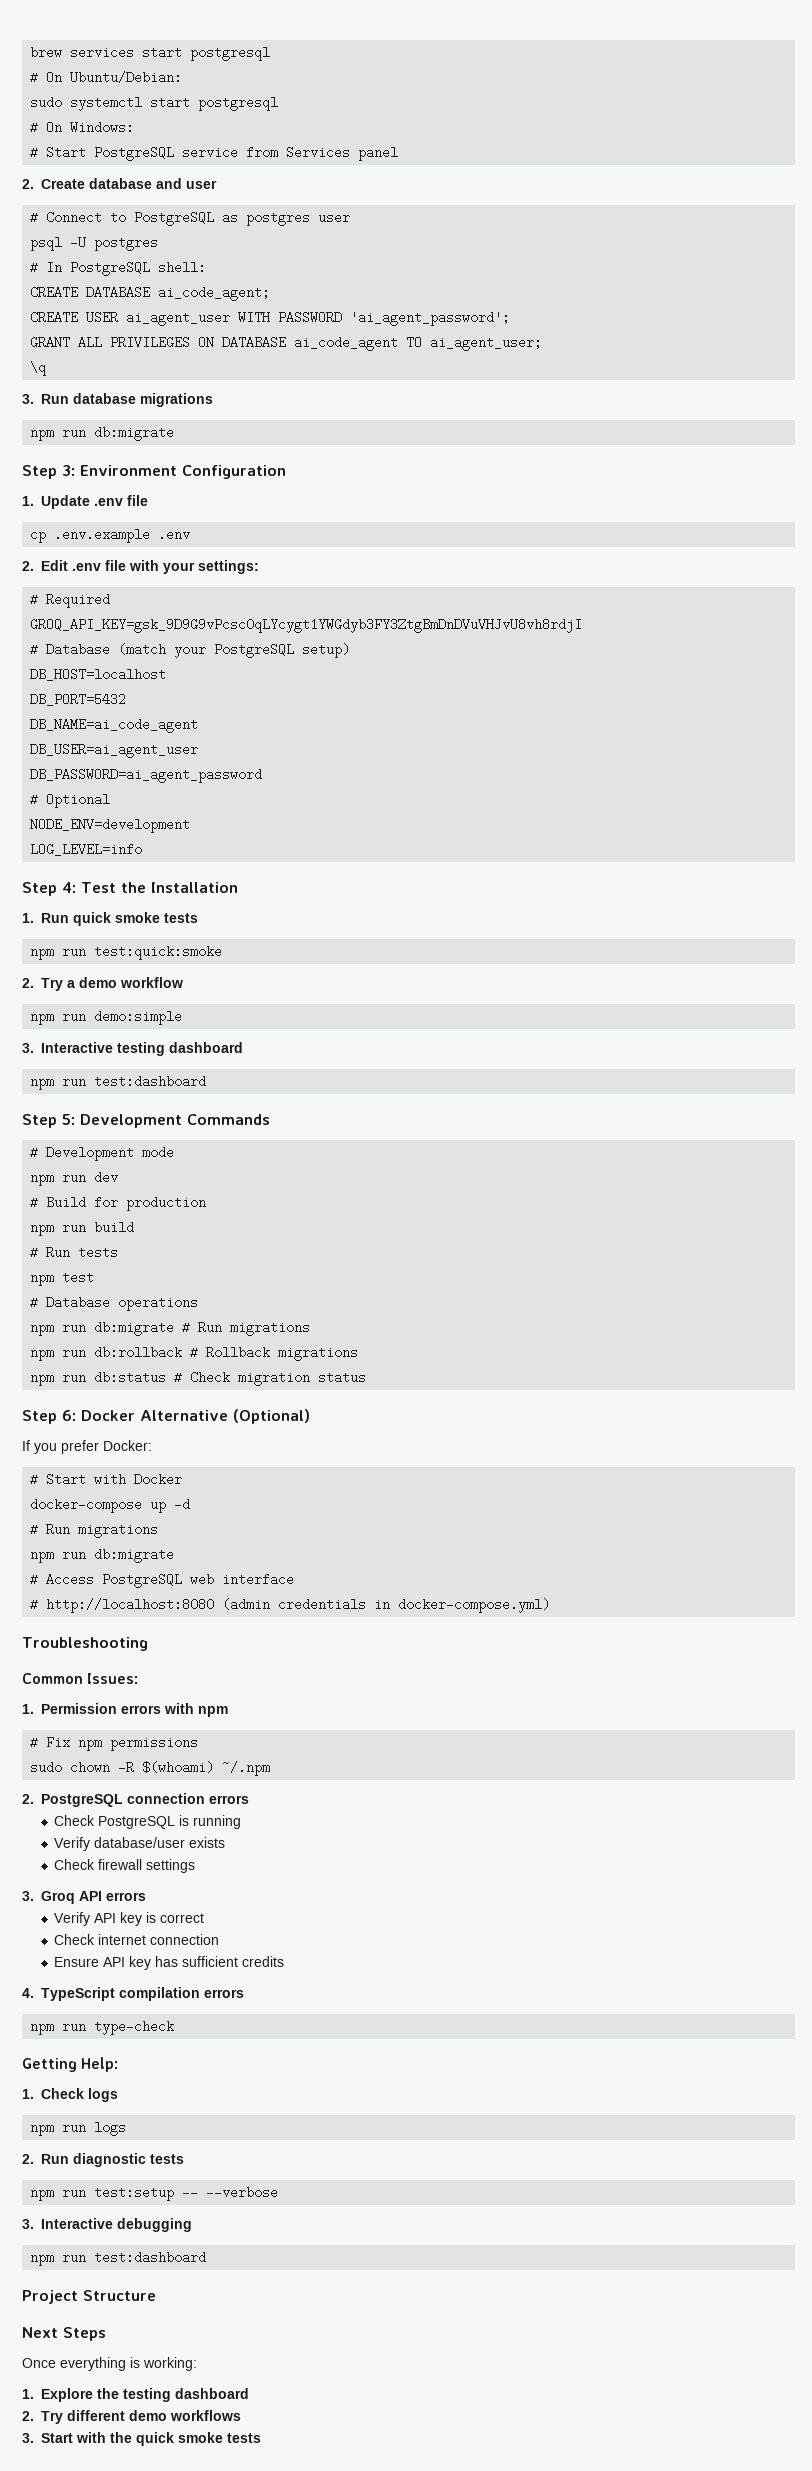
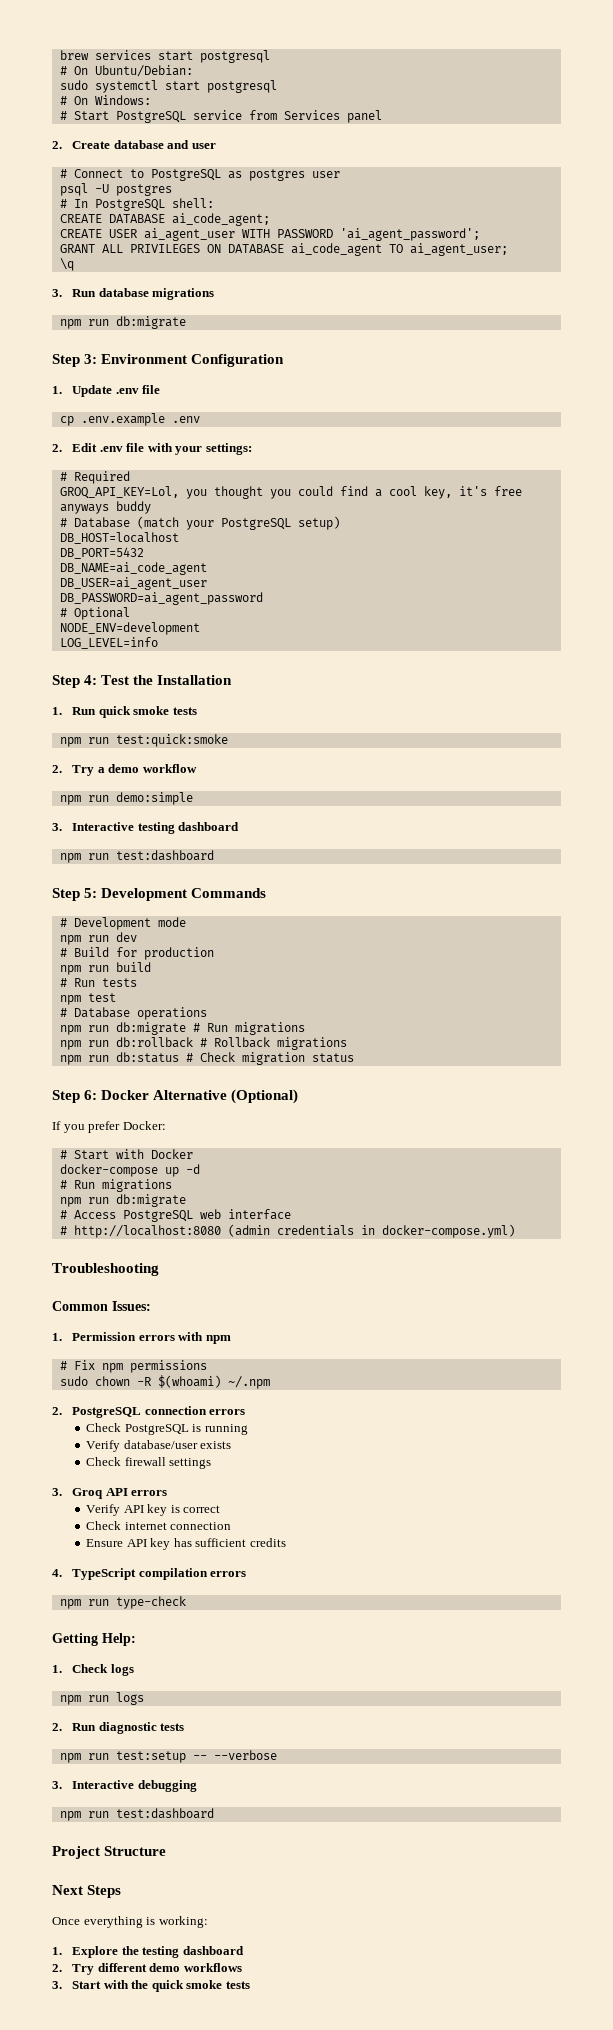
- GROQ_API_KEY=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
+ GROQ_API_KEY=Lol, you thought you could find a cool key, it's free anyways buddy

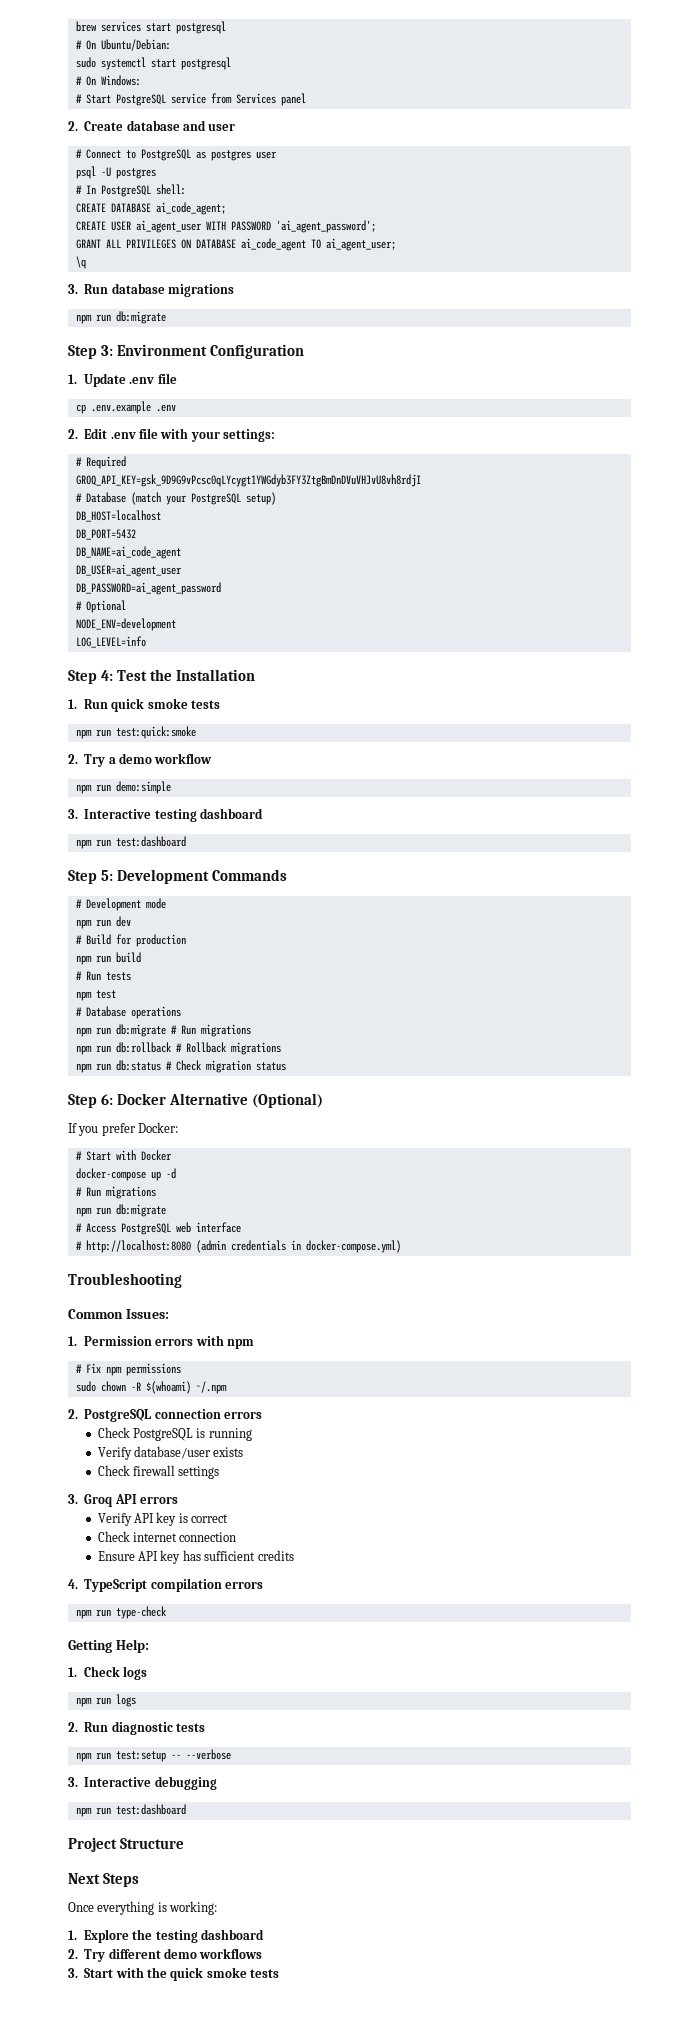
- GROQ_API_KEY=Lol, you thought you could find a cool key, it's free anyways buddy
+ GROQ_API_KEY=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

